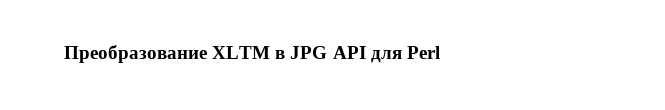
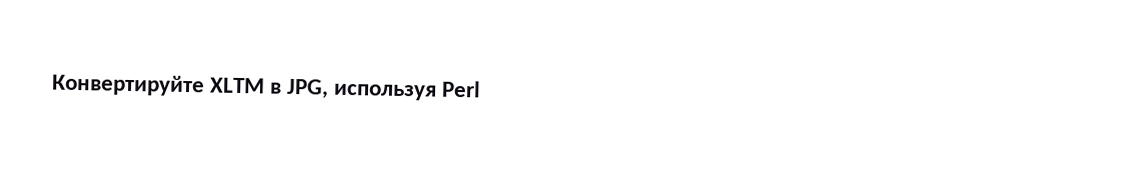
- Преобразование XLTM в JPG API для Perl
+ Конвертируйте XLTM в JPG, используя Perl

